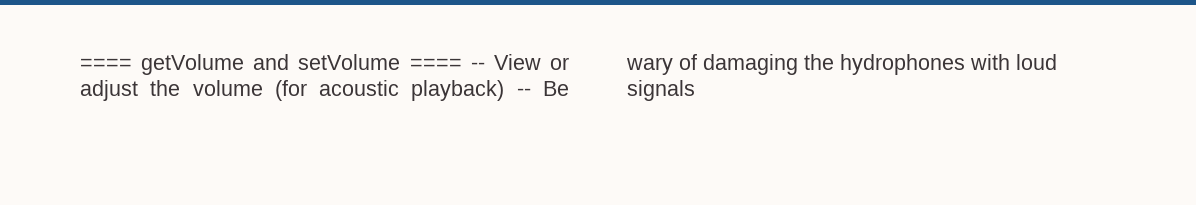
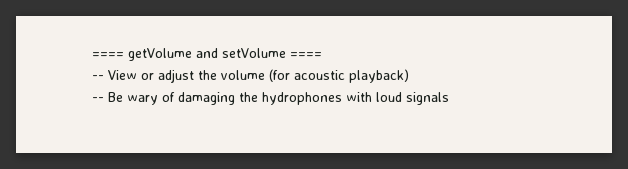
- ==== getVolume and setVolume ==== -- View or adjust the volume (for acoustic playback) -- Be wary of damaging the hydrophones with loud signals
+ ==== getVolume and setVolume ====
+ -- View or adjust the volume (for acoustic playback)
+ -- Be wary of damaging the hydrophones with loud signals

